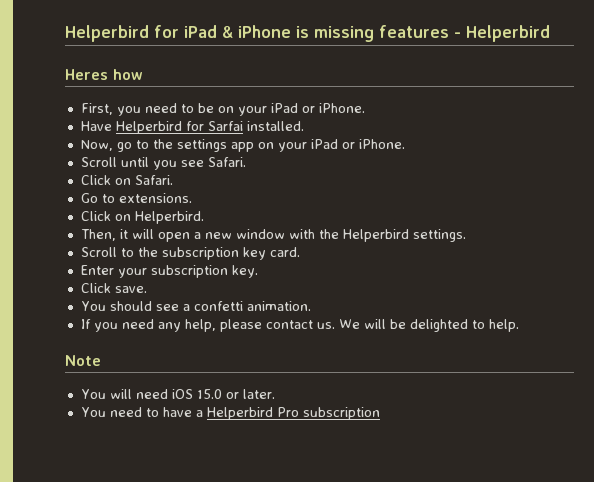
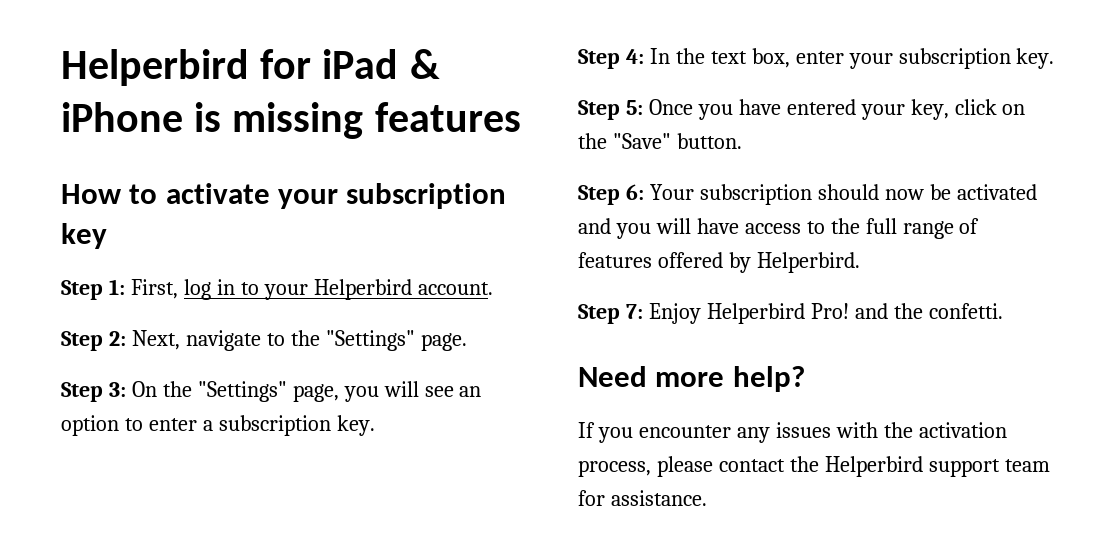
- Helperbird for iPad & iPhone is missing features - Helperbird
- Heres how
- First, you need to be on your iPad or iPhone.
- Have Helperbird for Sarfai installed.
- Now, go to the settings app on your iPad or iPhone.
- Scroll until you see Safari.
- Click on Safari.
- Go to extensions.
- Click on Helperbird.
- Then, it will open a new window with the Helperbird settings.
- Scroll to the subscription key card.
- Enter your subscription key.
- Click save.
- You should see a confetti animation.
- If you need any help, please contact us. We will be delighted to help.
- Note
- You will need iOS 15.0 or later.
- You need to have a Helperbird Pro subscription
+ Helperbird for iPad & iPhone is missing features
+ How to activate your subscription key
+ Step 1: First, log in to your Helperbird account.
+ Step 2: Next, navigate to the "Settings" page.
+ Step 3: On the "Settings" page, you will see an option to enter a subscription key.
+ Step 4: In the text box, enter your subscription key.
+ Step 5: Once you have entered your key, click on the "Save" button.
+ Step 6: Your subscription should now be activated and you will have access to the full range of features offered by Helperbird.
+ Step 7: Enjoy Helperbird Pro! and the confetti.
+ Need more help?
+ If you encounter any issues with the activation process, please contact the Helperbird support team for assistance.

